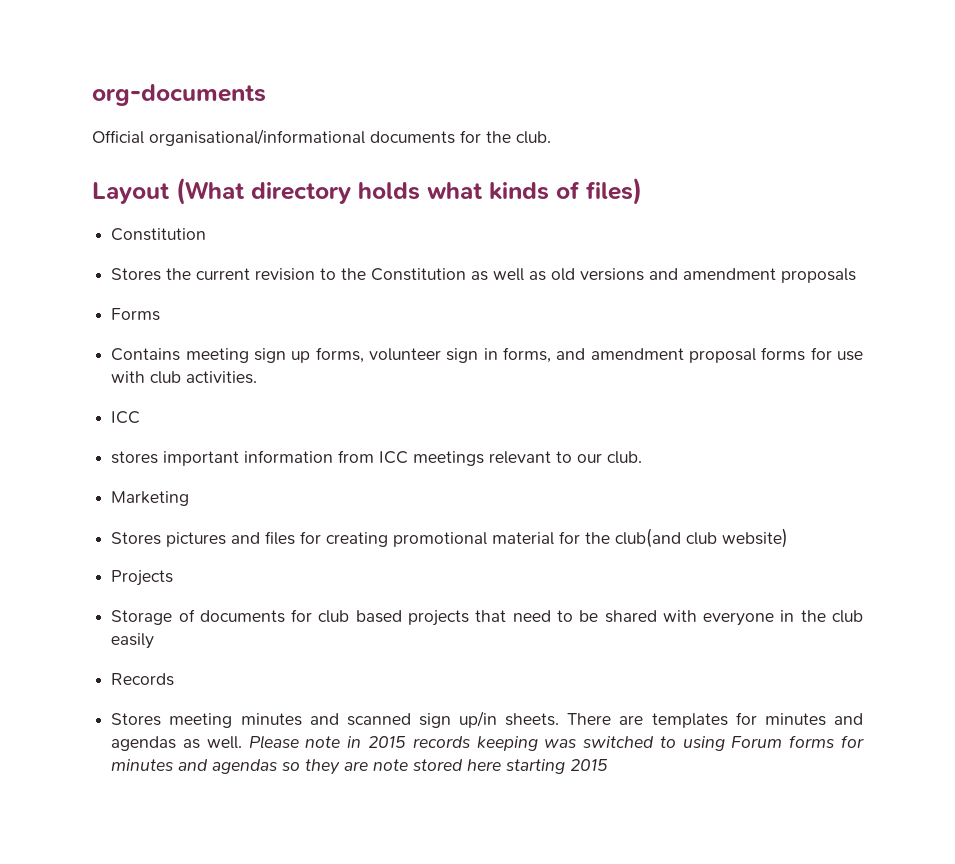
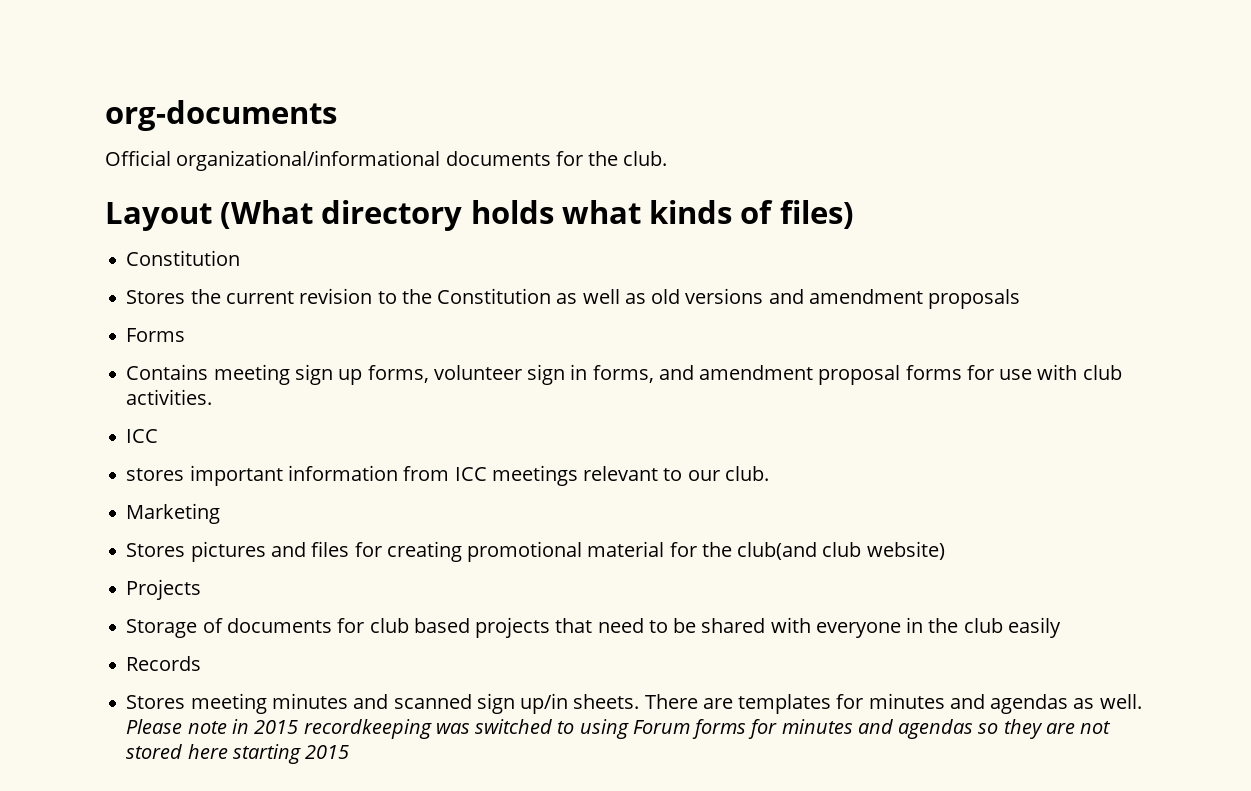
- Official organisational/informational documents for the club.
+ Official organizational/informational documents for the club.
- Please note in 2015 records keeping was switched to using Forum forms for minutes and agendas so they are note stored here starting 2015
+ Please note in 2015 recordkeeping was switched to using Forum forms for minutes and agendas so they are not stored here starting 2015

